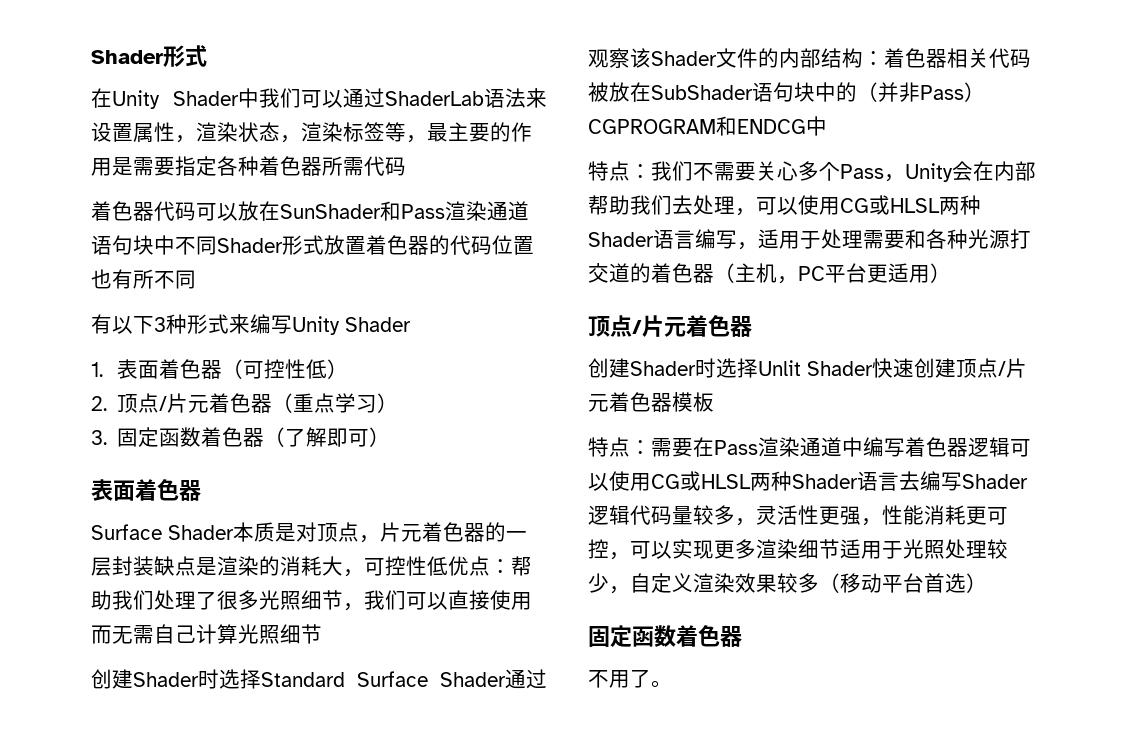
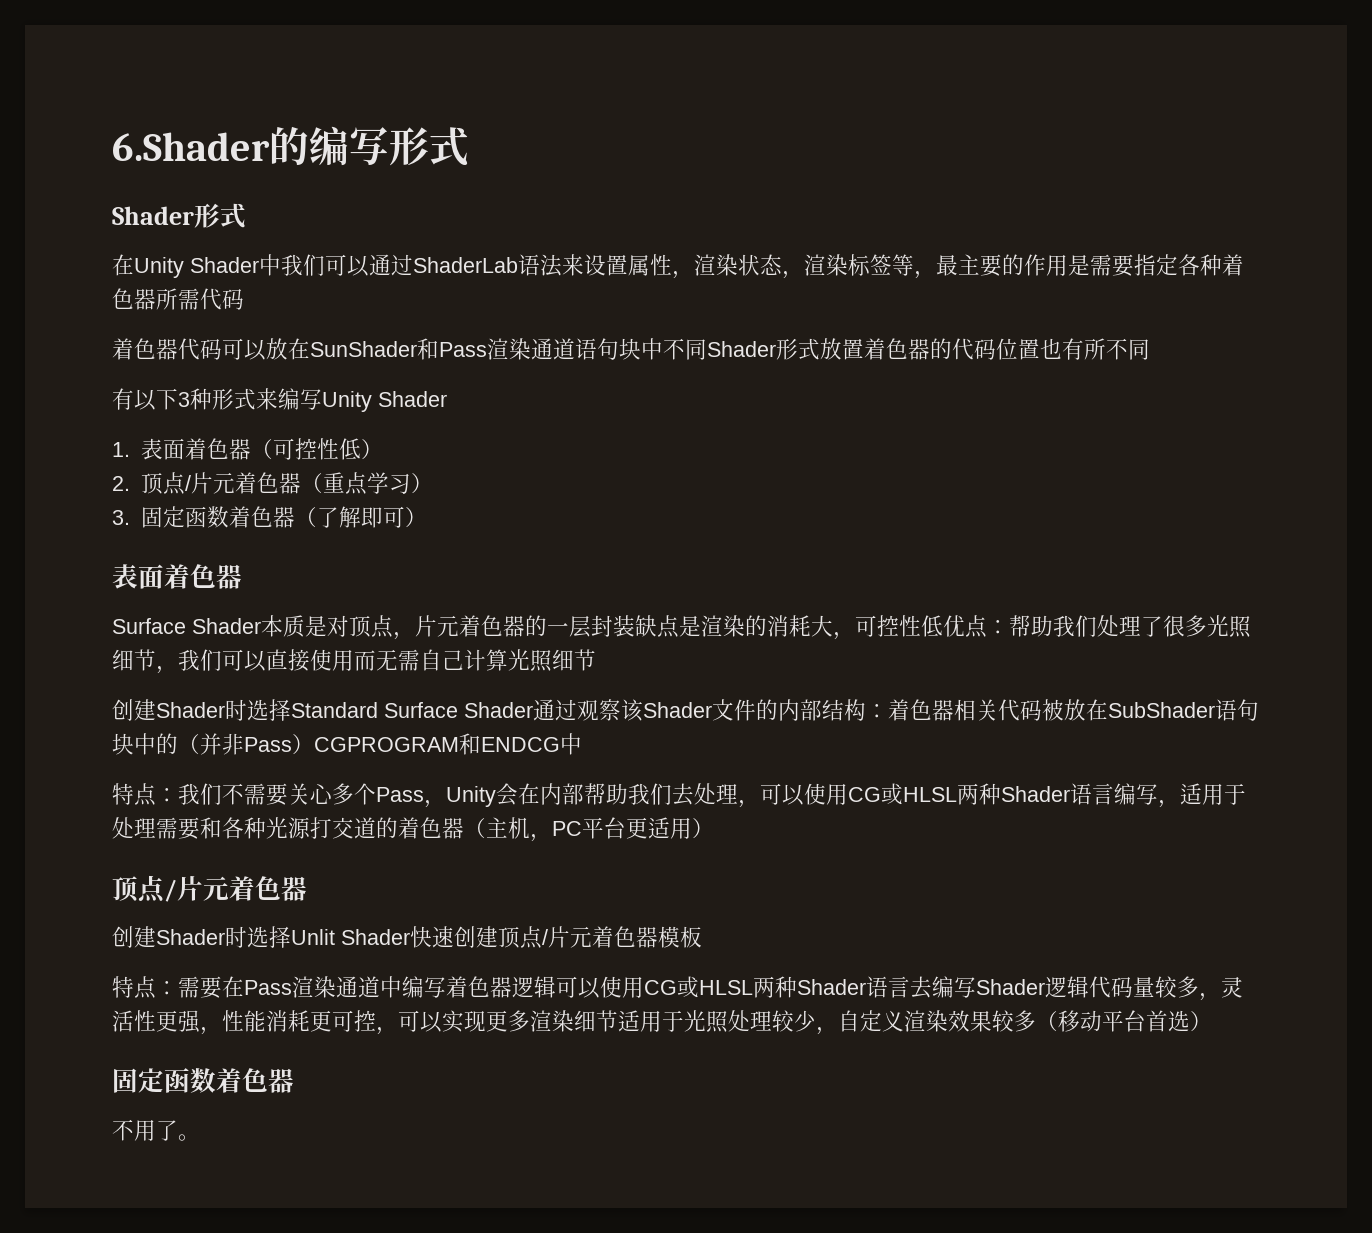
+ 6.Shader的编写形式

